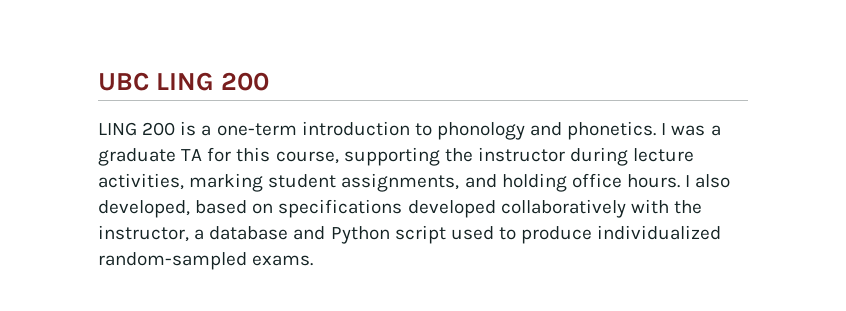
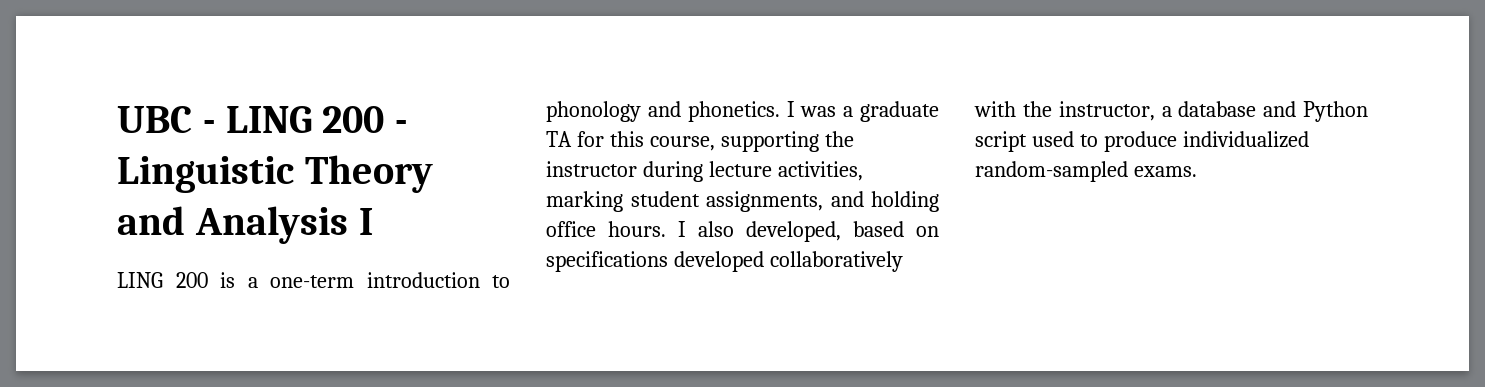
- UBC LING 200
+ UBC - LING 200 - Linguistic Theory and Analysis I

